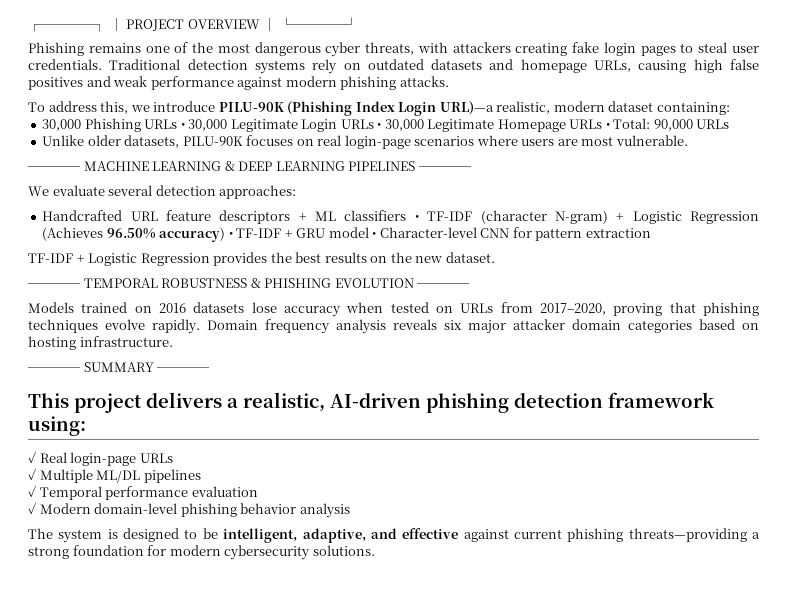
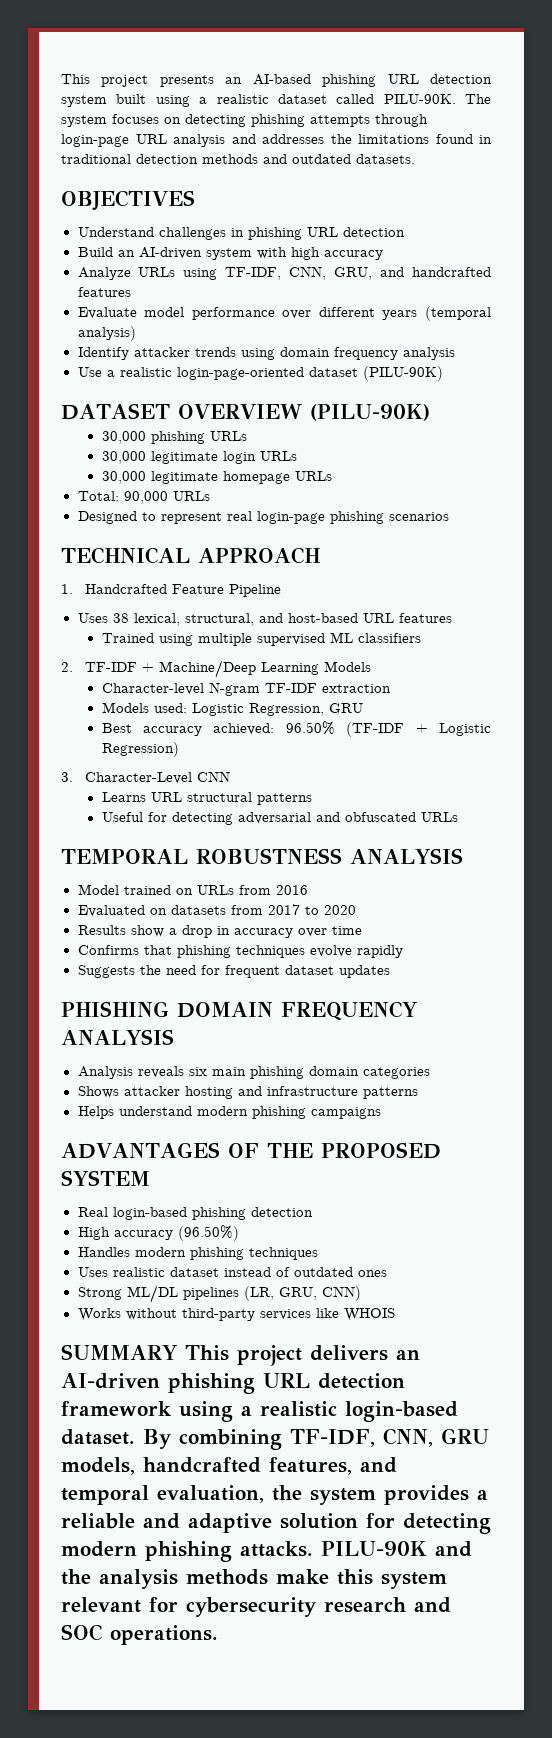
- ┌────┐ │ PROJECT OVERVIEW │ └────┘
- Phishing remains one of the most dangerous cyber threats, with attackers creating fake login pages to steal user credentials. Traditional detection systems rely on outdated datasets and homepage URLs, causing high false positives and weak performance against modern phishing attacks.
- To address this, we introduce PILU-90K (Phishing Index Login URL)—a realistic, modern dataset containing:
- 30,000 Phishing URLs • 30,000 Legitimate Login URLs • 30,000 Legitimate Homepage URLs • Total: 90,000 URLs
+ This project presents an AI-based phishing URL detection system built using a realistic dataset called PILU-90K. The system focuses on detecting phishing attempts through login-page URL analysis and addresses the limitations found in traditional detection methods and outdated datasets.
+ OBJECTIVES
+ Understand challenges in phishing URL detection
+ Build an AI-driven system with high accuracy
+ Analyze URLs using TF-IDF, CNN, GRU, and handcrafted features
+ Evaluate model performance over different years (temporal analysis)
+ Identify attacker trends using domain frequency analysis
+ Use a realistic login-page-oriented dataset (PILU-90K)
+ DATASET OVERVIEW (PILU-90K)
+ 30,000 phishing URLs
+ 30,000 legitimate login URLs
+ 30,000 legitimate homepage URLs
+ Total: 90,000 URLs
- Unlike older datasets, PILU-90K focuses on real login-page scenarios where users are most vulnerable.
- ──── MACHINE LEARNING & DEEP LEARNING PIPELINES ────
- We evaluate several detection approaches:
- Handcrafted URL feature descriptors + ML classifiers • TF-IDF (character N-gram) + Logistic Regression (Achieves 96.50% accuracy) • TF-IDF + GRU model • Character-level CNN for pattern extraction
- TF-IDF + Logistic Regression provides the best results on the new dataset.
- ──── TEMPORAL ROBUSTNESS & PHISHING EVOLUTION ────
- Models trained on 2016 datasets lose accuracy when tested on URLs from 2017–2020, proving that phishing techniques evolve rapidly. Domain frequency analysis reveals six major attacker domain categories based on hosting infrastructure.
- ──── SUMMARY ────
- This project delivers a realistic, AI-driven phishing detection framework using:
- ✓ Real login-page URLs
- ✓ Multiple ML/DL pipelines
- ✓ Temporal performance evaluation
- ✓ Modern domain-level phishing behavior analysis
- The system is designed to be intelligent, adaptive, and effective against current phishing threats—providing a strong foundation for modern cybersecurity solutions.
+ Designed to represent real login-page phishing scenarios
+ TECHNICAL APPROACH
+ 1. Handcrafted Feature Pipeline
+ Uses 38 lexical, structural, and host-based URL features
+ Trained using multiple supervised ML classifiers
+ 2. TF-IDF + Machine/Deep Learning Models
+ Character-level N-gram TF-IDF extraction
+ Models used: Logistic Regression, GRU
+ Best accuracy achieved: 96.50% (TF-IDF + Logistic Regression)
+ 3. Character-Level CNN
+ Learns URL structural patterns
+ Useful for detecting adversarial and obfuscated URLs
+ TEMPORAL ROBUSTNESS ANALYSIS
+ Model trained on URLs from 2016
+ Evaluated on datasets from 2017 to 2020
+ Results show a drop in accuracy over time
+ Confirms that phishing techniques evolve rapidly
+ Suggests the need for frequent dataset updates
+ PHISHING DOMAIN FREQUENCY ANALYSIS
+ Analysis reveals six main phishing domain categories
+ Shows attacker hosting and infrastructure patterns
+ Helps understand modern phishing campaigns
+ ADVANTAGES OF THE PROPOSED SYSTEM
+ Real login-based phishing detection
+ High accuracy (96.50%)
+ Handles modern phishing techniques
+ Uses realistic dataset instead of outdated ones
+ Strong ML/DL pipelines (LR, GRU, CNN)
+ Works without third-party services like WHOIS
+ SUMMARY This project delivers an AI-driven phishing URL detection framework using a realistic login-based dataset. By combining TF-IDF, CNN, GRU models, handcrafted features, and temporal evaluation, the system provides a reliable and adaptive solution for detecting modern phishing attacks. PILU-90K and the analysis methods make this system relevant for cybersecurity research and SOC operations.

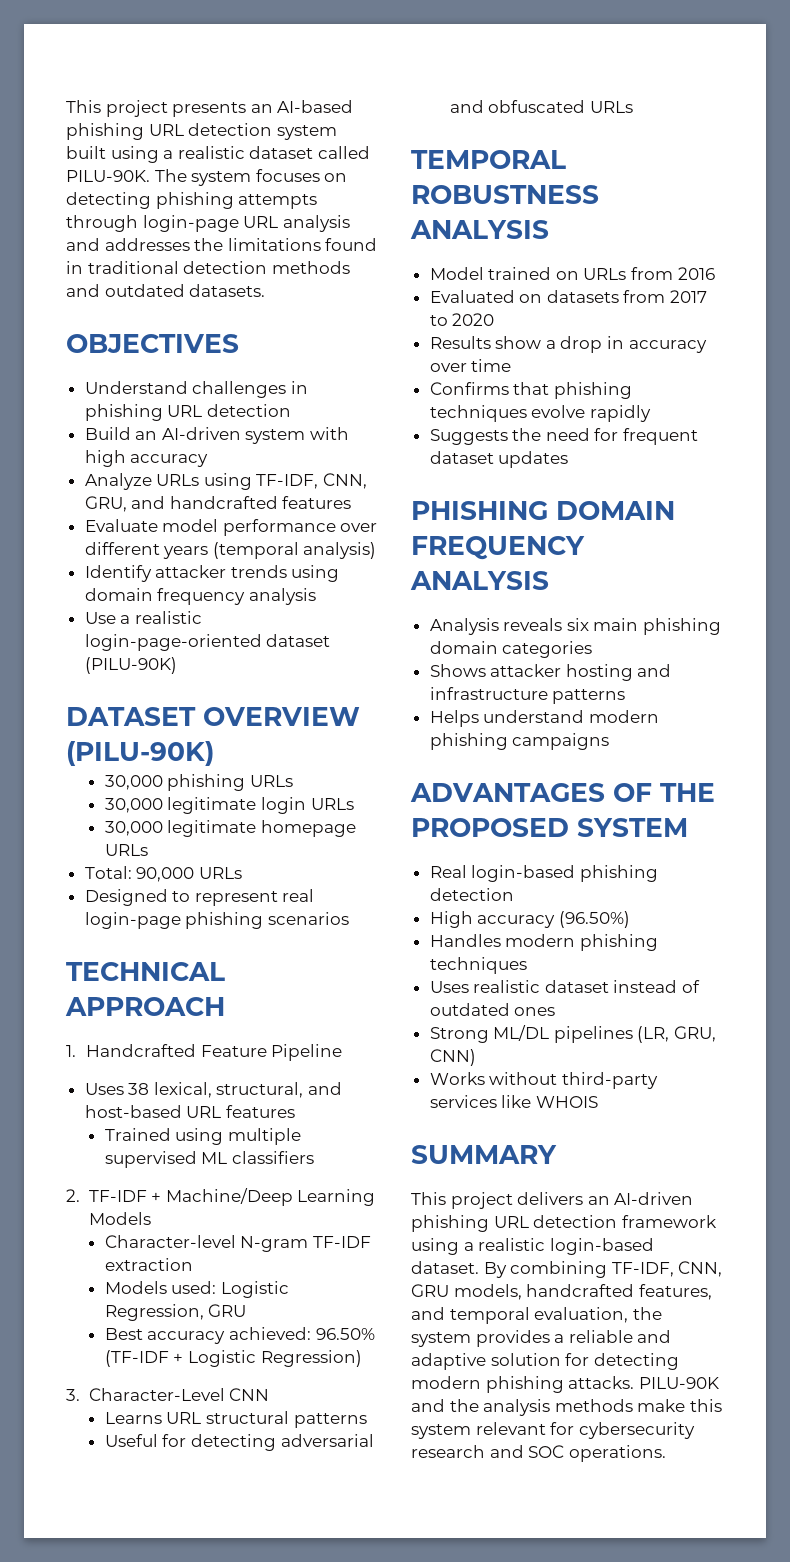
- SUMMARY This project delivers an AI-driven phishing URL detection framework using a realistic login-based dataset.
+ SUMMARY
+ This project delivers an AI-driven phishing URL detection framework using a realistic login-based dataset.

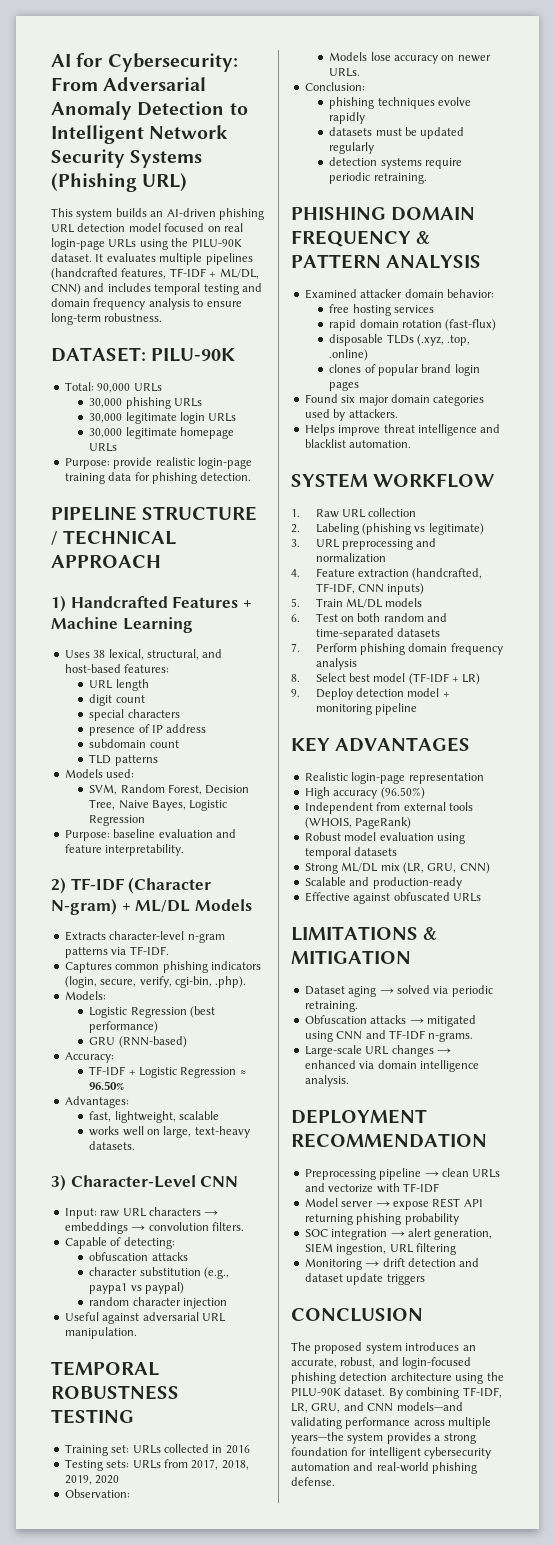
- This project presents an AI-based phishing URL detection system built using a realistic dataset called PILU-90K. The system focuses on detecting phishing attempts through login-page URL analysis and addresses the limitations found in traditional detection methods and outdated datasets.
- OBJECTIVES
- Understand challenges in phishing URL detection
- Build an AI-driven system with high accuracy
- Analyze URLs using TF-IDF, CNN, GRU, and handcrafted features
- Evaluate model performance over different years (temporal analysis)
- Identify attacker trends using domain frequency analysis
- Use a realistic login-page-oriented dataset (PILU-90K)
- DATASET OVERVIEW (PILU-90K)
+ AI for Cybersecurity: From Adversarial Anomaly Detection to Intelligent Network Security Systems (Phishing URL)
+ This system builds an AI-driven phishing URL detection model focused on real login-page URLs using the PILU-90K dataset. It evaluates multiple pipelines (handcrafted features, TF-IDF + ML/DL, CNN) and includes temporal testing and domain frequency analysis to ensure long-term robustness.
+ DATASET: PILU-90K
+ Total: 90,000 URLs
- Total: 90,000 URLs
- Designed to represent real login-page phishing scenarios
- TECHNICAL APPROACH
- 1. Handcrafted Feature Pipeline
+ Purpose: provide realistic login-page training data for phishing detection.
+ PIPELINE STRUCTURE / TECHNICAL APPROACH
+ 1) Handcrafted Features + Machine Learning
- Uses 38 lexical, structural, and host-based URL features
- Trained using multiple supervised ML classifiers
- 2. TF-IDF + Machine/Deep Learning Models
- Character-level N-gram TF-IDF extraction
- Models used: Logistic Regression, GRU
- Best accuracy achieved: 96.50% (TF-IDF + Logistic Regression)
- 3. Character-Level CNN
- Learns URL structural patterns
- Useful for detecting adversarial and obfuscated URLs
- TEMPORAL ROBUSTNESS ANALYSIS
- Model trained on URLs from 2016
- Evaluated on datasets from 2017 to 2020
- Results show a drop in accuracy over time
- Confirms that phishing techniques evolve rapidly
- Suggests the need for frequent dataset updates
+ Uses 38 lexical, structural, and host-based features:
+ URL length
+ digit count
+ special characters
+ presence of IP address
+ subdomain count
+ TLD patterns
+ Models used:
+ SVM, Random Forest, Decision Tree, Naive Bayes, Logistic Regression
+ Purpose: baseline evaluation and feature interpretability.
+ 2) TF-IDF (Character N-gram) + ML/DL Models
+ Extracts character-level n-gram patterns via TF-IDF.
+ Captures common phishing indicators (login, secure, verify, cgi-bin, .php).
+ Models:
+ Logistic Regression (best performance)
+ GRU (RNN-based)
+ Accuracy:
+ TF-IDF + Logistic Regression ≈ 96.50%
+ Advantages:
+ fast, lightweight, scalable
+ works well on large, text-heavy datasets.
+ 3) Character-Level CNN
+ Input: raw URL characters → embeddings → convolution filters.
+ Capable of detecting:
+ obfuscation attacks
+ character substitution (e.g., paypa1 vs paypal)
+ random character injection
+ Useful against adversarial URL manipulation.
+ TEMPORAL ROBUSTNESS TESTING
+ Training set: URLs collected in 2016
+ Testing sets: URLs from 2017, 2018, 2019, 2020
+ Observation:
+ Models lose accuracy on newer URLs.
+ Conclusion:
+ phishing techniques evolve rapidly
+ datasets must be updated regularly
+ detection systems require periodic retraining.
- PHISHING DOMAIN FREQUENCY ANALYSIS
- Analysis reveals six main phishing domain categories
- Shows attacker hosting and infrastructure patterns
- Helps understand modern phishing campaigns
- ADVANTAGES OF THE PROPOSED SYSTEM
- Real login-based phishing detection
+ PHISHING DOMAIN FREQUENCY & PATTERN ANALYSIS
+ Examined attacker domain behavior:
+ free hosting services
+ rapid domain rotation (fast-flux)
+ disposable TLDs (.xyz, .top, .online)
+ clones of popular brand login pages
+ Found six major domain categories used by attackers.
+ Helps improve threat intelligence and blacklist automation.
+ SYSTEM WORKFLOW
+ 1. Raw URL collection
+ 2. Labeling (phishing vs legitimate)
+ 3. URL preprocessing and normalization
+ 4. Feature extraction (handcrafted, TF-IDF, CNN inputs)
+ 5. Train ML/DL models
+ 6. Test on both random and time-separated datasets
+ 7. Perform phishing domain frequency analysis
+ 8. Select best model (TF-IDF + LR)
+ 9. Deploy detection model + monitoring pipeline
+ KEY ADVANTAGES
+ Realistic login-page representation
  High accuracy (96.50%)
- Handles modern phishing techniques
- Uses realistic dataset instead of outdated ones
+ Independent from external tools (WHOIS, PageRank)
+ Robust model evaluation using temporal datasets
- Strong ML/DL pipelines (LR, GRU, CNN)
+ Strong ML/DL mix (LR, GRU, CNN)
- Works without third-party services like WHOIS
- SUMMARY
- This project delivers an AI-driven phishing URL detection framework using a realistic login-based dataset. By combining TF-IDF, CNN, GRU models, handcrafted features, and temporal evaluation, the system provides a reliable and adaptive solution for detecting modern phishing attacks. PILU-90K and the analysis methods make this system relevant for cybersecurity research and SOC operations.
+ Scalable and production-ready
+ Effective against obfuscated URLs
+ LIMITATIONS & MITIGATION
+ Dataset aging → solved via periodic retraining.
+ Obfuscation attacks → mitigated using CNN and TF-IDF n-grams.
+ Large-scale URL changes → enhanced via domain intelligence analysis.
+ DEPLOYMENT RECOMMENDATION
+ Preprocessing pipeline → clean URLs and vectorize with TF-IDF
+ Model server → expose REST API returning phishing probability
+ SOC integration → alert generation, SIEM ingestion, URL filtering
+ Monitoring → drift detection and dataset update triggers
+ CONCLUSION
+ The proposed system introduces an accurate, robust, and login-focused phishing detection architecture using the PILU-90K dataset. By combining TF-IDF, LR, GRU, and CNN models—and validating performance across multiple years—the system provides a strong foundation for intelligent cybersecurity automation and real-world phishing defense.

